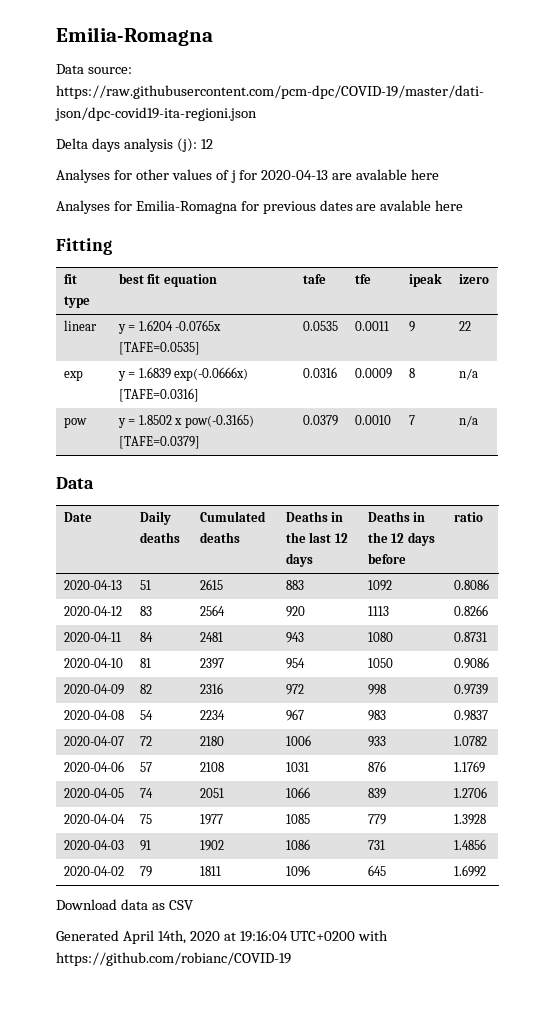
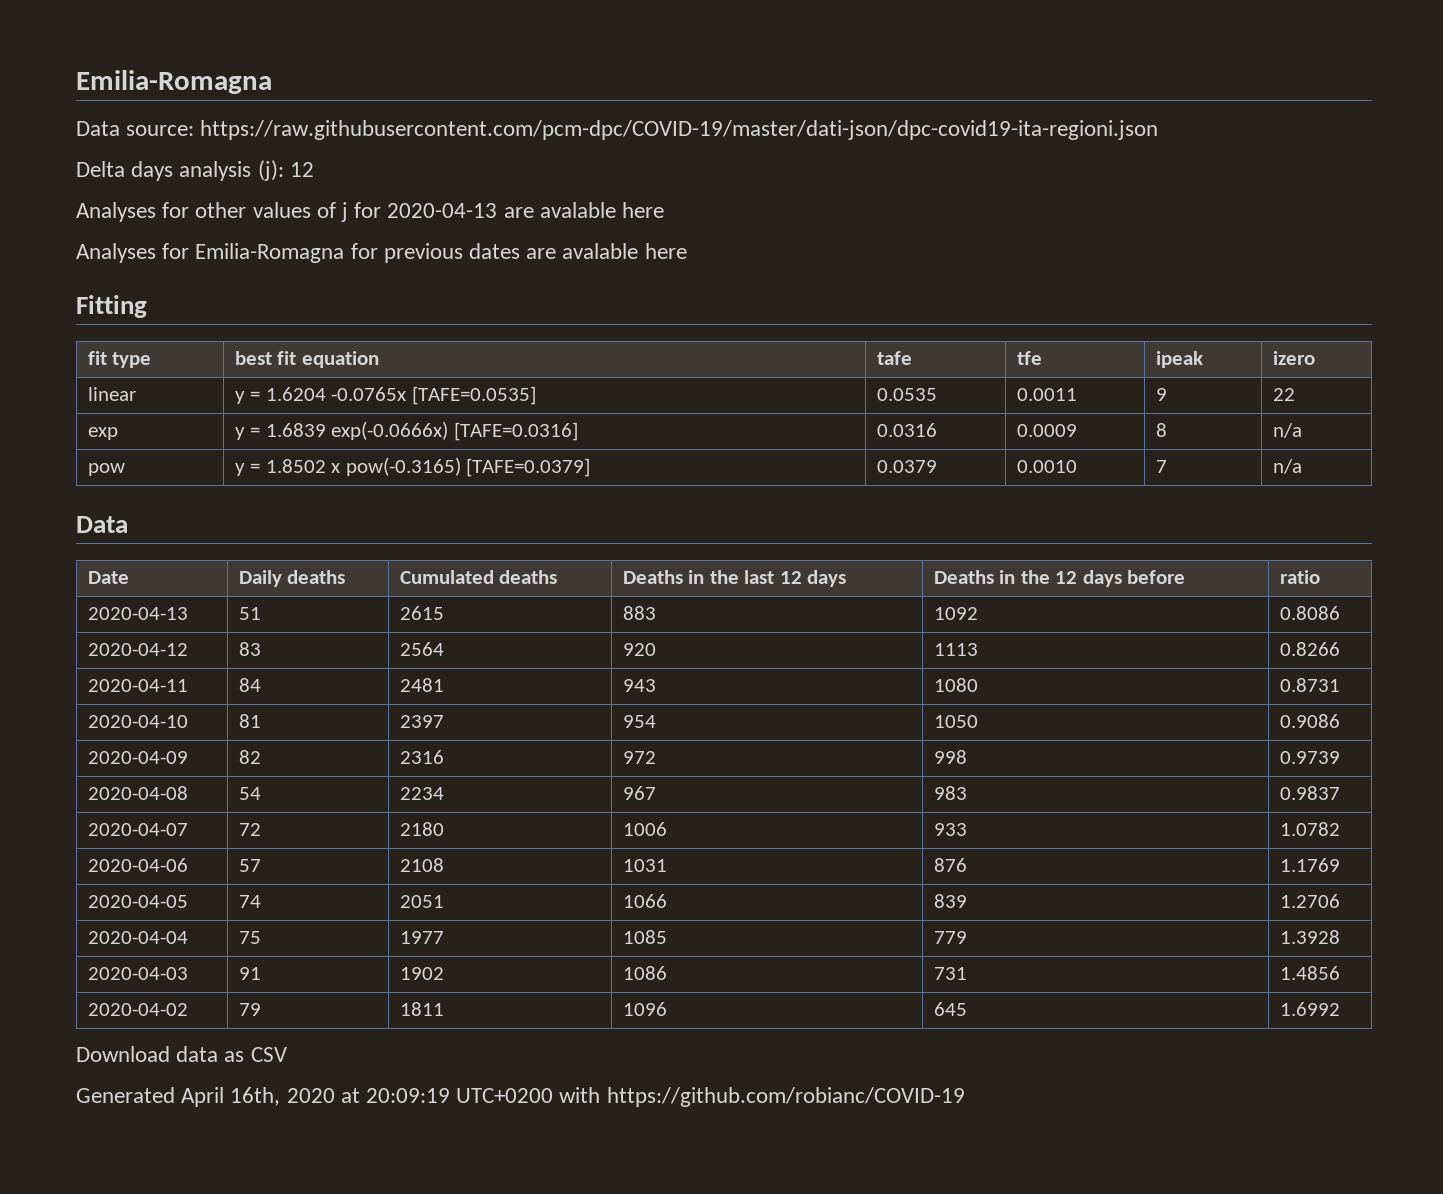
- Generated April 14th, 2020 at 19:16:04 UTC+0200 with https://github.com/robianc/COVID-19
+ Generated April 16th, 2020 at 20:09:19 UTC+0200 with https://github.com/robianc/COVID-19

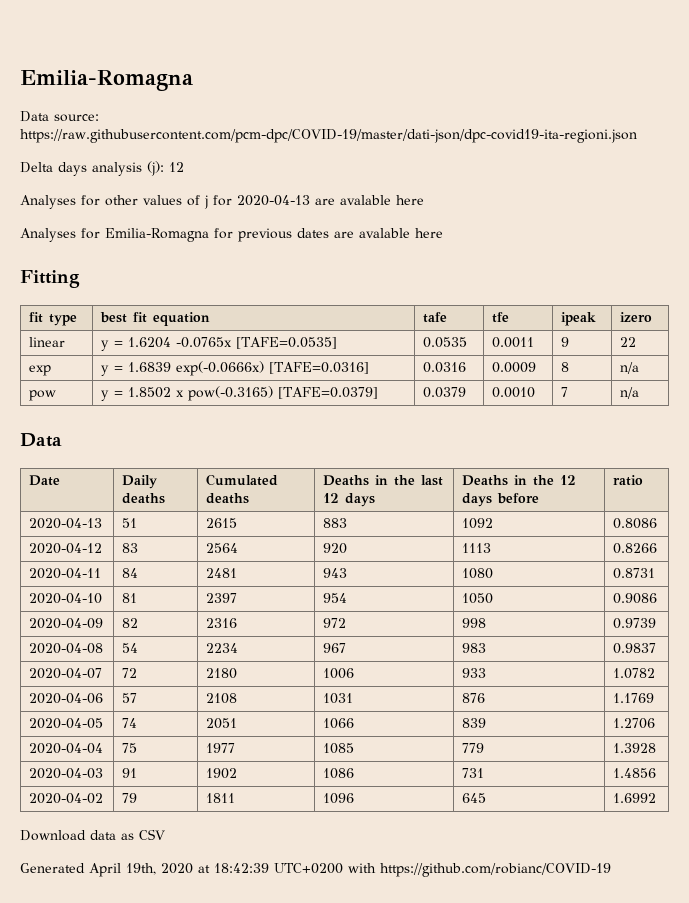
- Generated April 16th, 2020 at 20:09:19 UTC+0200 with https://github.com/robianc/COVID-19
+ Generated April 19th, 2020 at 18:42:39 UTC+0200 with https://github.com/robianc/COVID-19

